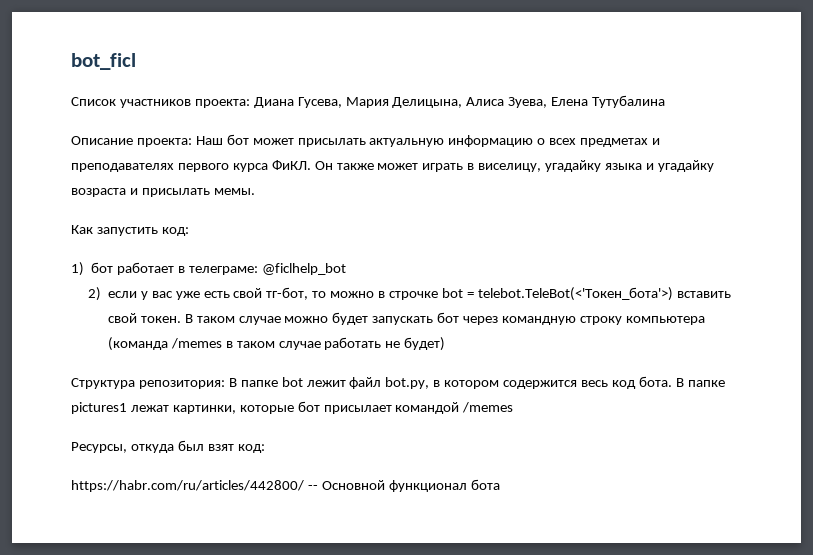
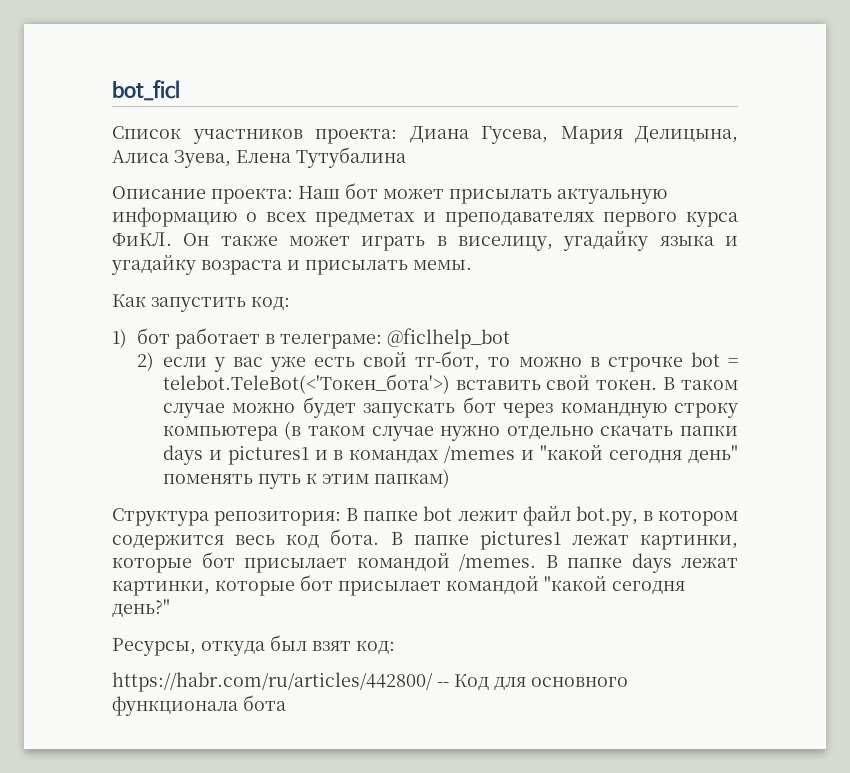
- В таком случае можно будет запускать бот через командную строку компьютера (команда /memes в таком случае работать не будет)
+ В таком случае можно будет запускать бот через командную строку компьютера (в таком случае нужно отдельно скачать папки days и pictures1 и в командах /memes и "какой сегодня день" поменять путь к этим папкам)
- В папке pictures1 лежат картинки, которые бот присылает командой /memes
+ В папке pictures1 лежат картинки, которые бот присылает командой /memes. В папке days лежат картинки, которые бот присылает командой "какой сегодня день?"
- https://habr.com/ru/articles/442800/ -- Основной функционал бота
+ https://habr.com/ru/articles/442800/ -- Код для основного функционала бота

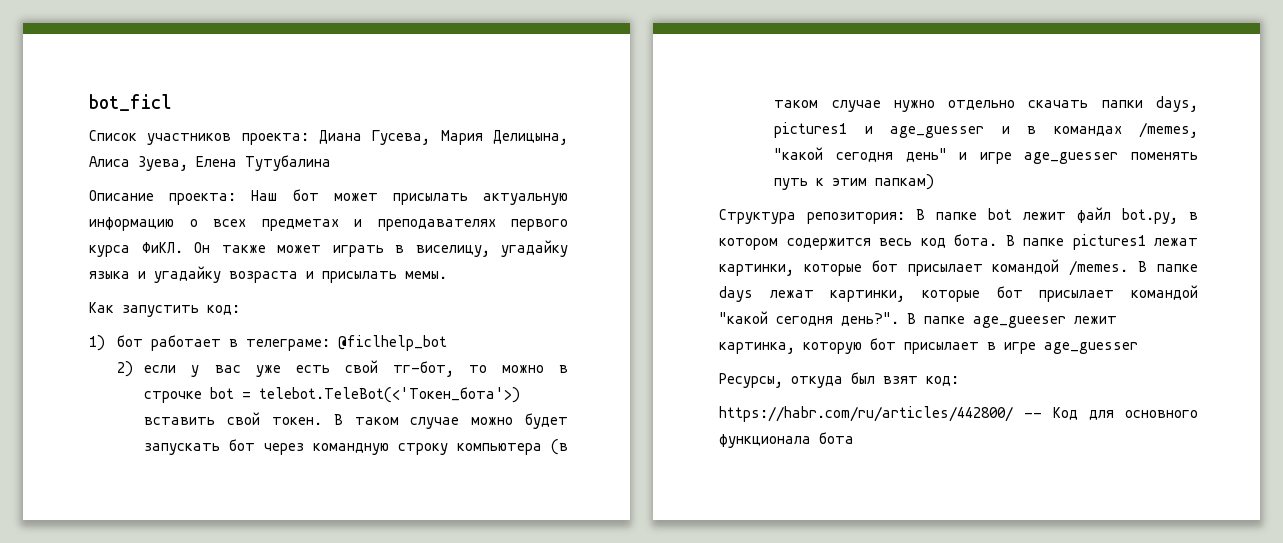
- В таком случае можно будет запускать бот через командную строку компьютера (в таком случае нужно отдельно скачать папки days и pictures1 и в командах /memes и "какой сегодня день" поменять путь к этим папкам)
+ В таком случае можно будет запускать бот через командную строку компьютера (в таком случае нужно отдельно скачать папки days, pictures1 и age_guesser и в командах /memes, "какой сегодня день" и игре age_guesser поменять путь к этим папкам)
- В папке days лежат картинки, которые бот присылает командой "какой сегодня день?"
+ В папке days лежат картинки, которые бот присылает командой "какой сегодня день?". В папке age_gueeser лежит картинка, которую бот присылает в игре age_guesser

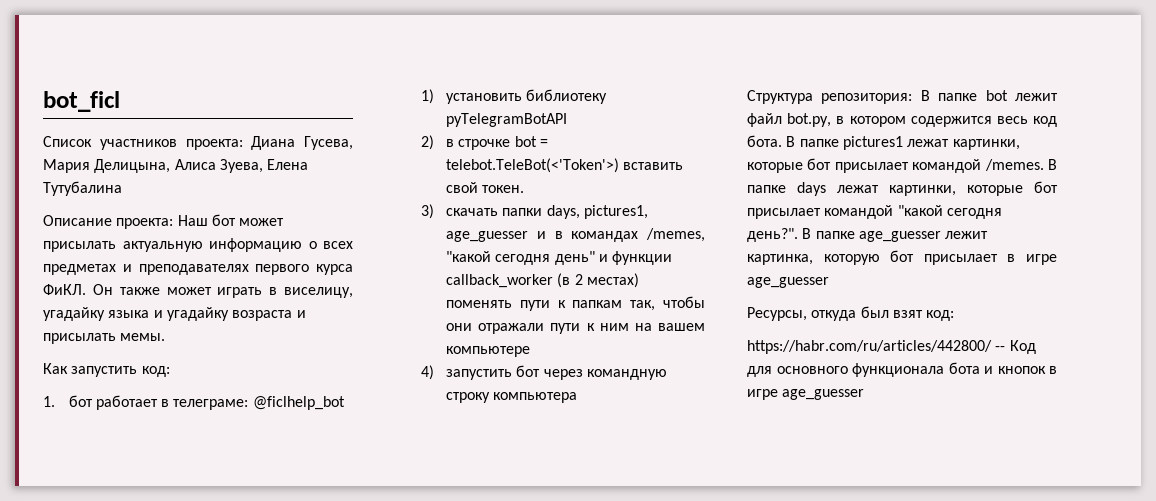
- 1) бот работает в телеграме: @ficlhelp_bot
+ 1. бот работает в телеграме: @ficlhelp_bot
- 2) если у вас уже есть свой тг-бот, то можно в строчке bot = telebot.TeleBot(<'Токен_бота'>) вставить свой токен. В таком случае можно будет запускать бот через командную строку компьютера (в таком случае нужно отдельно скачать папки days, pictures1 и age_guesser и в командах /memes, "какой сегодня день" и игре age_guesser поменять путь к этим папкам)
+ 1) установить библиотеку pyTelegramBotAPI
+ 2) в строчке bot = telebot.TeleBot(<'Token'>) вставить свой токен.
+ 3) скачать папки days, pictures1, age_guesser и в командах /memes, "какой сегодня день" и функции callback_worker (в 2 местах) поменять пути к папкам так, чтобы они отражали пути к ним на вашем компьютере
+ 4) запустить бот через командную строку компьютера
- В папке age_gueeser лежит картинка, которую бот присылает в игре age_guesser
+ В папке age_guesser лежит картинка, которую бот присылает в игре age_guesser
- https://habr.com/ru/articles/442800/ -- Код для основного функционала бота
+ https://habr.com/ru/articles/442800/ -- Код для основного функционала бота и кнопок в игре age_guesser

